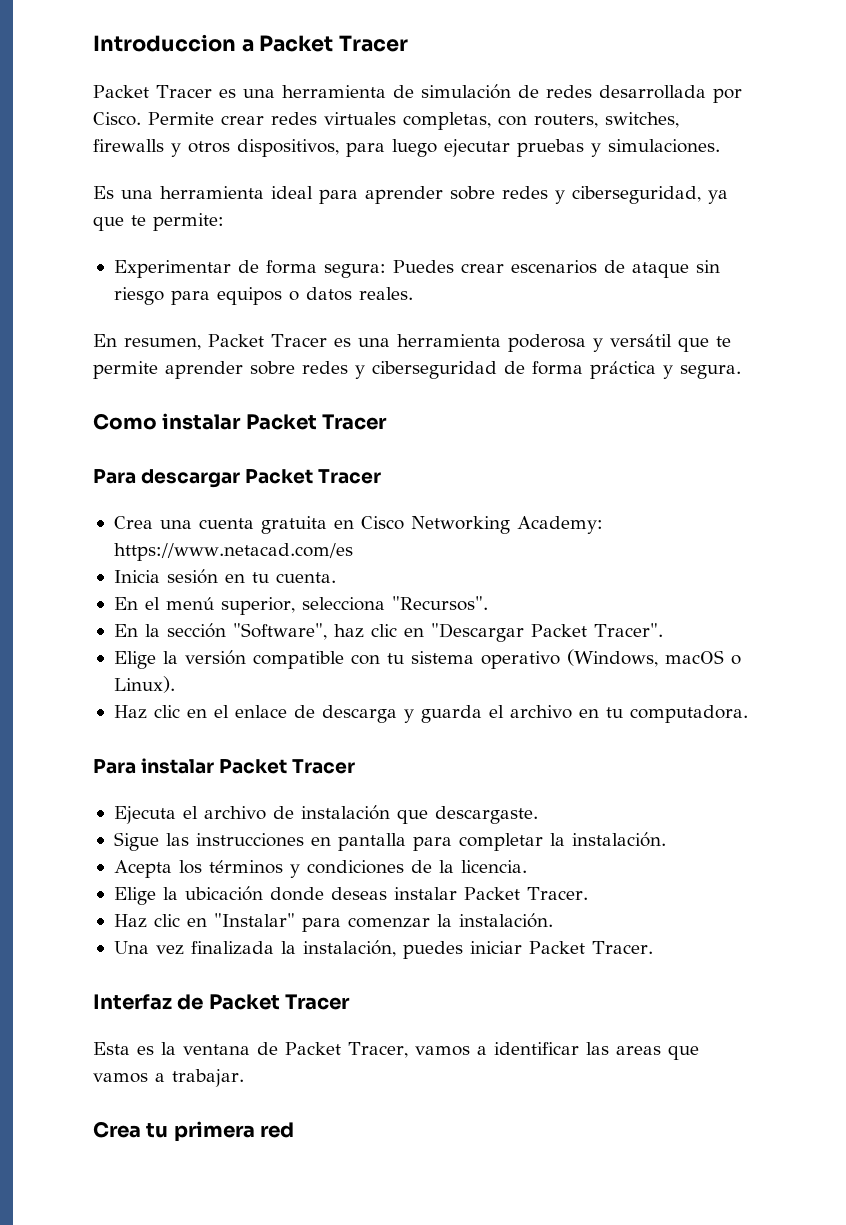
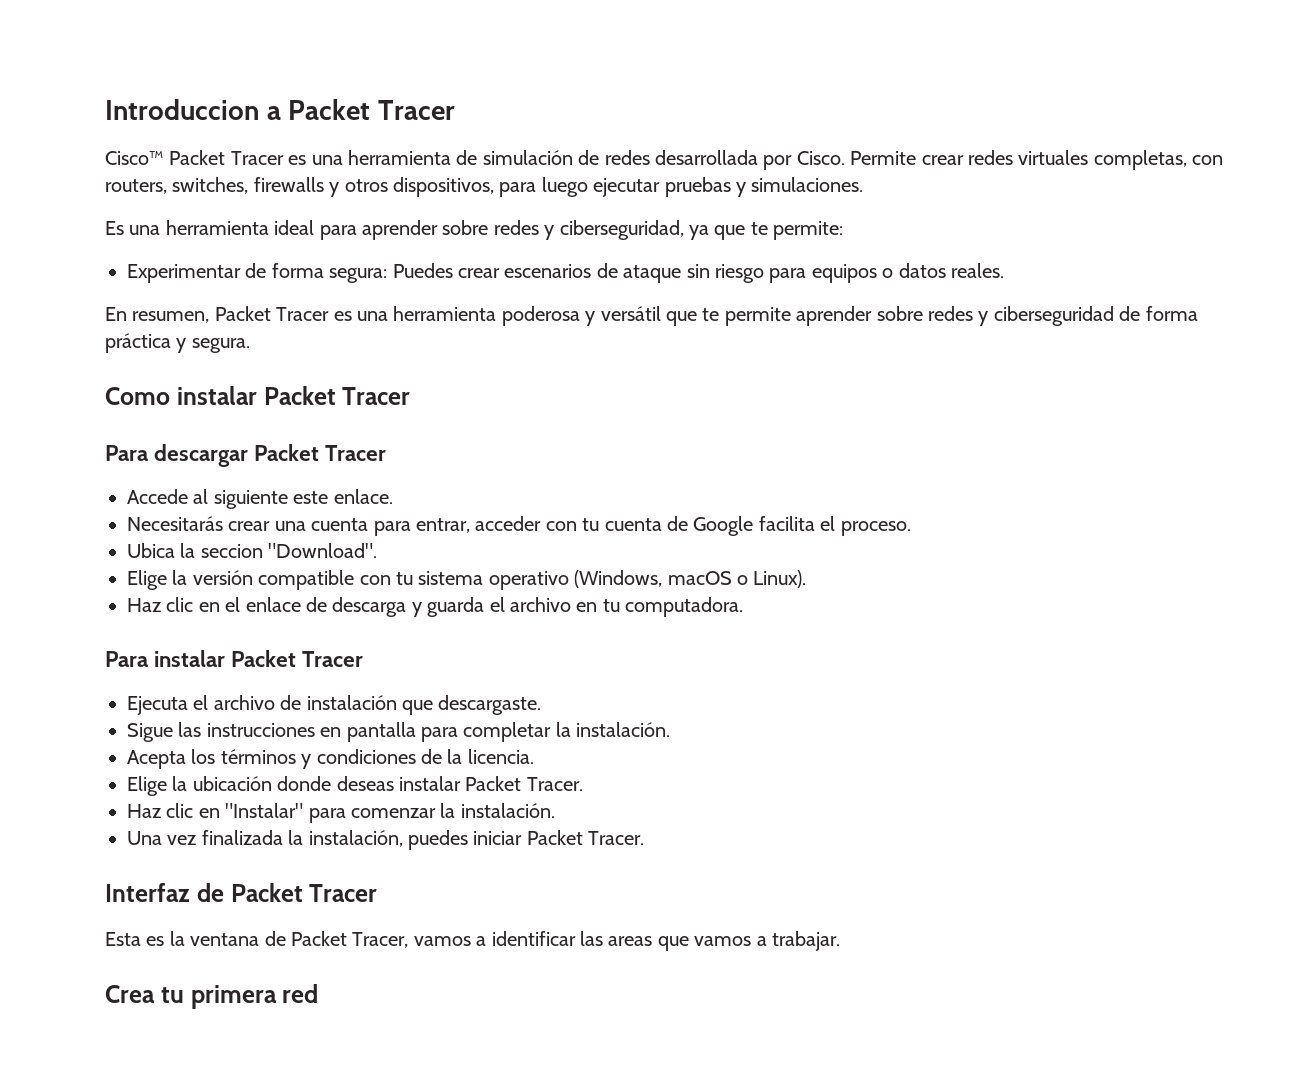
- Packet Tracer es una herramienta de simulación de redes desarrollada por Cisco.
+ Cisco™ Packet Tracer es una herramienta de simulación de redes desarrollada por Cisco.
- Crea una cuenta gratuita en Cisco Networking Academy: https://www.netacad.com/es
- Inicia sesión en tu cuenta.
- En el menú superior, selecciona "Recursos".
- En la sección "Software", haz clic en "Descargar Packet Tracer".
+ Accede al siguiente este enlace.
+ Necesitarás crear una cuenta para entrar, acceder con tu cuenta de Google facilita el proceso.
+ Ubica la seccion "Download".

